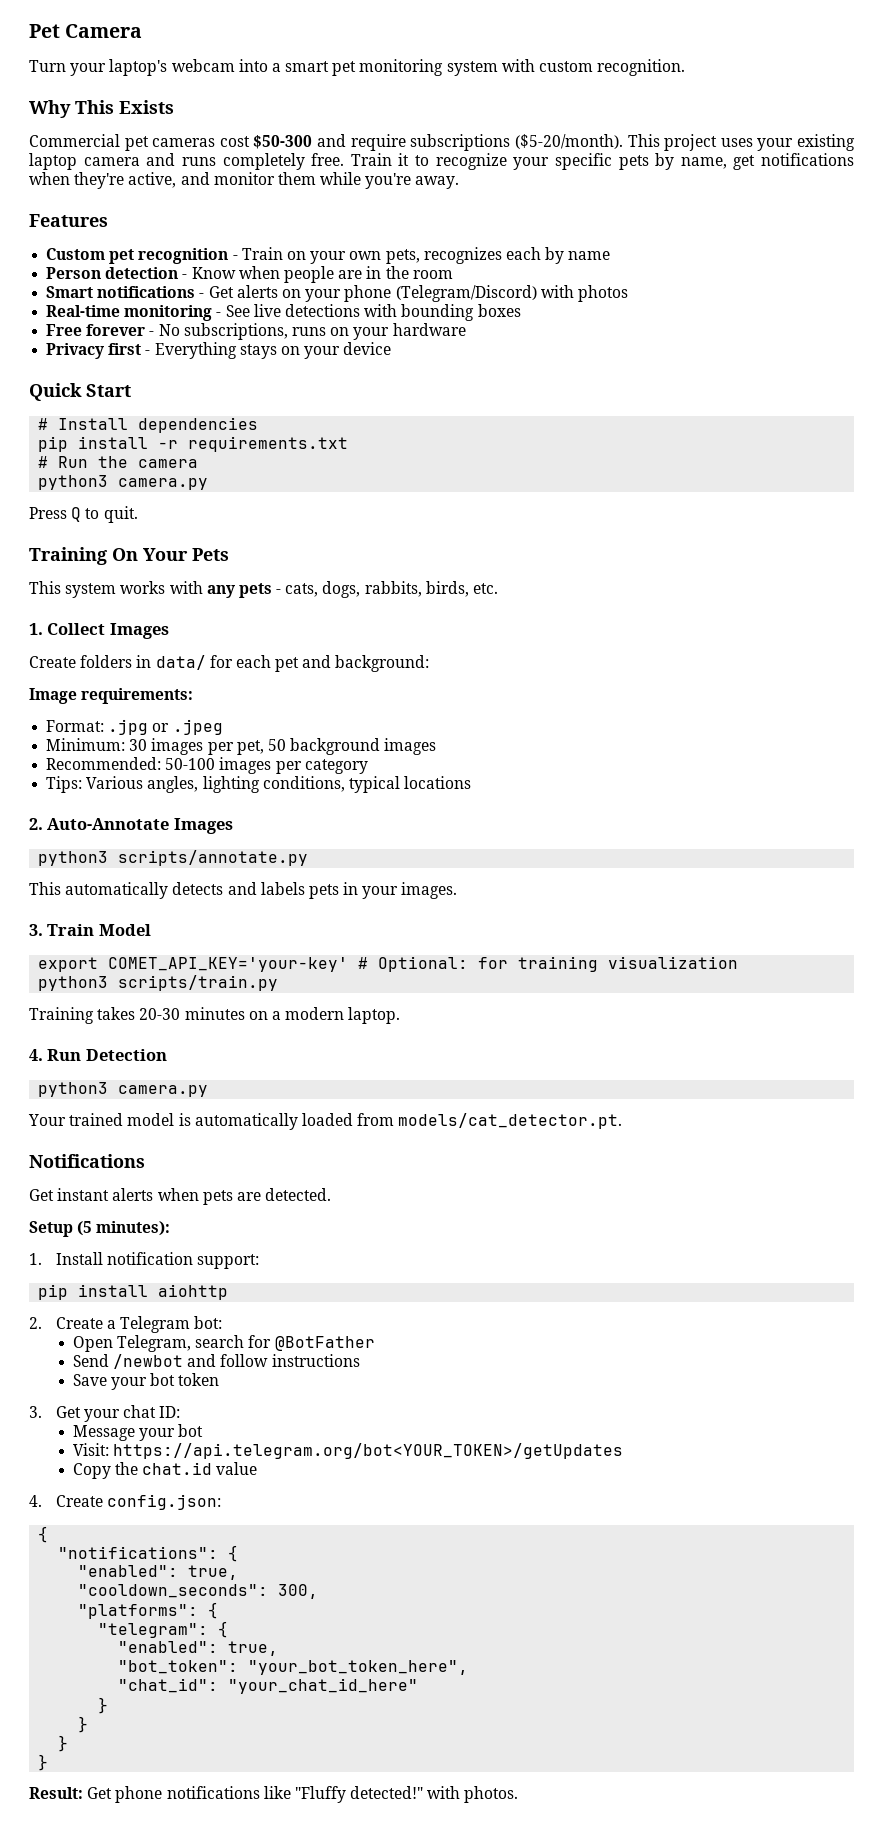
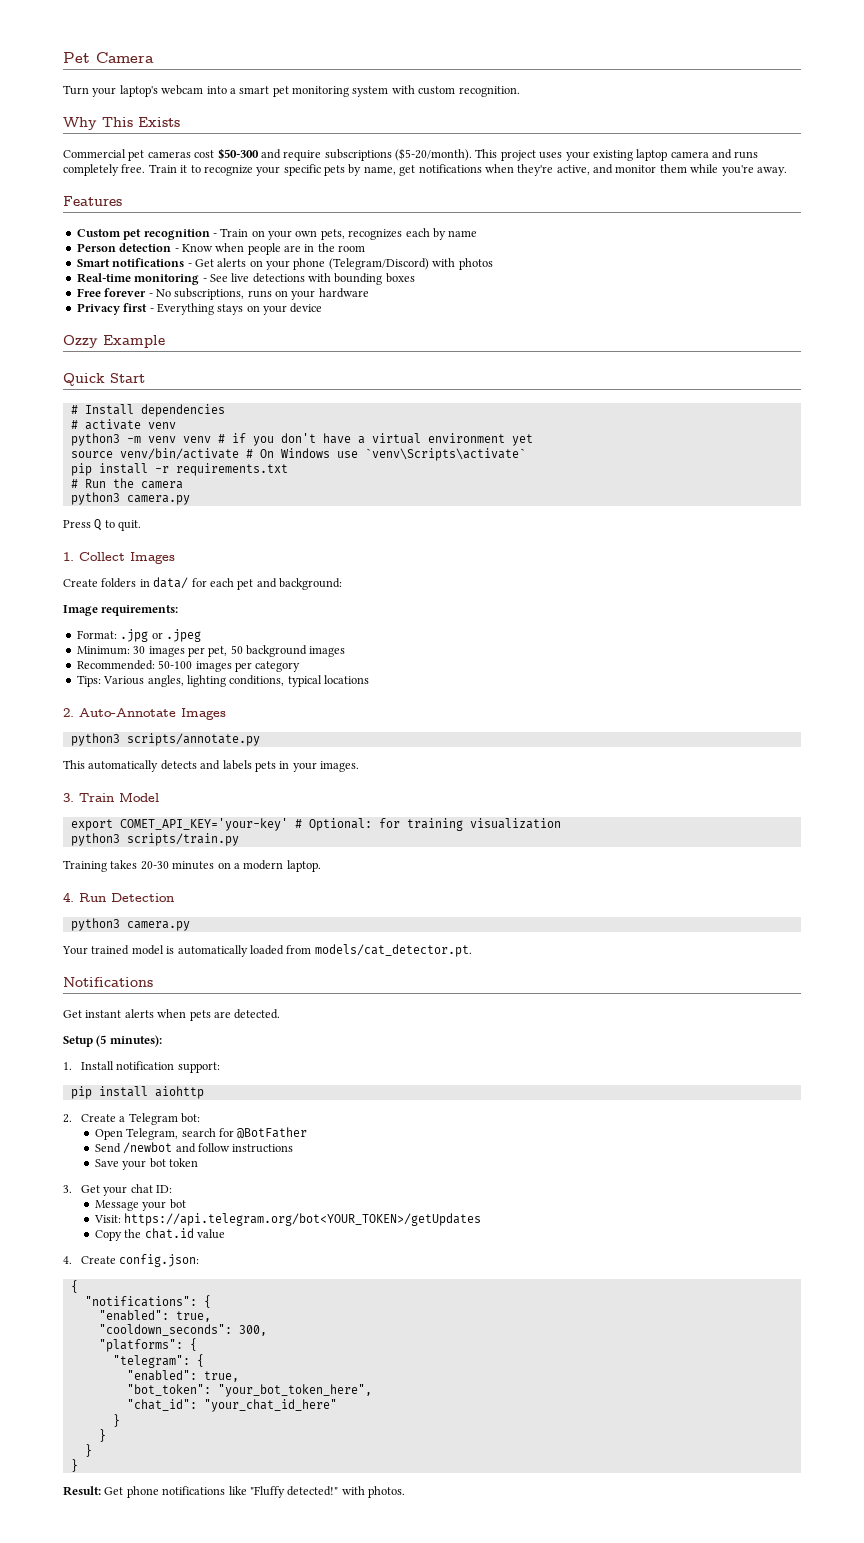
+ Ozzy Example
+ # activate venv
+ python3 -m venv venv # if you don't have a virtual environment yet
+ source venv/bin/activate # On Windows use `venv\Scripts\activate`
- Training On Your Pets
- This system works with any pets - cats, dogs, rabbits, birds, etc.

